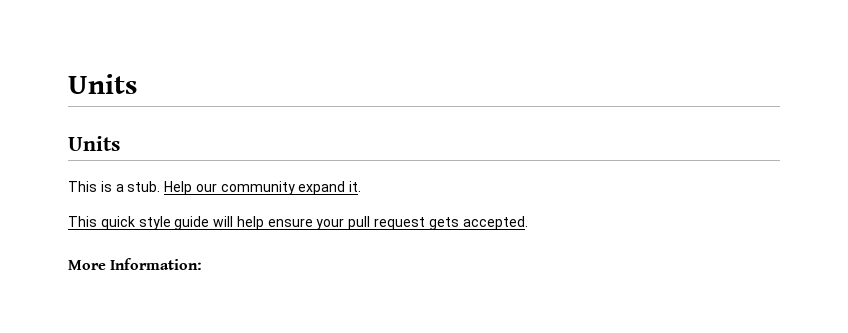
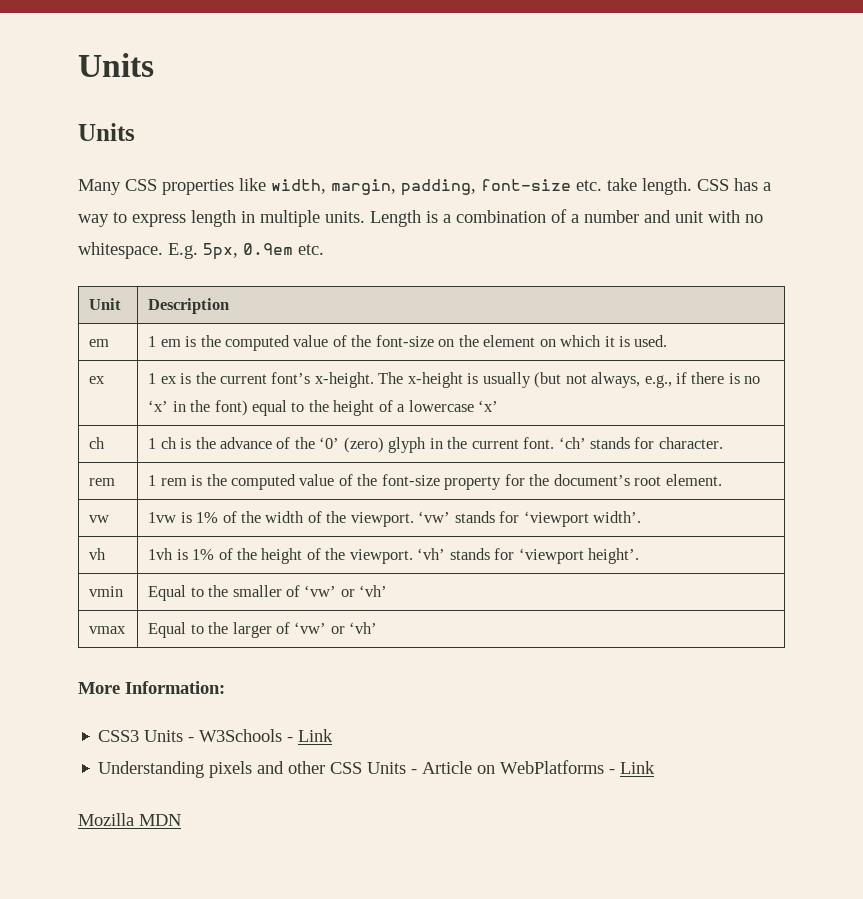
- This is a stub. Help our community expand it.
- This quick style guide will help ensure your pull request gets accepted.
+ Many CSS properties like width, margin, padding, font-size etc. take length. CSS has a way to express length in multiple units. Length is a combination of a number and unit with no whitespace. E.g. 5px, 0.9em etc.
+ Unit | Description
+ em | 1 em is the computed value of the font-size on the element on which it is used.
+ ex | 1 ex is the current font’s x-height. The x-height is usually (but not always, e.g., if there is no ‘x’ in the font) equal to the height of a lowercase ‘x’
+ ch | 1 ch is the advance of the ‘0’ (zero) glyph in the current font. ‘ch’ stands for character.
+ rem | 1 rem is the computed value of the font-size property for the document’s root element.
+ vw | 1vw is 1% of the width of the viewport. ‘vw’ stands for ‘viewport width’.
+ vh | 1vh is 1% of the height of the viewport. ‘vh’ stands for ‘viewport height’.
+ vmin | Equal to the smaller of ‘vw’ or ‘vh’
+ vmax | Equal to the larger of ‘vw’ or ‘vh’
  More Information:
+ CSS3 Units - W3Schools - Link
+ Understanding pixels and other CSS Units - Article on WebPlatforms - Link
+ Mozilla MDN

